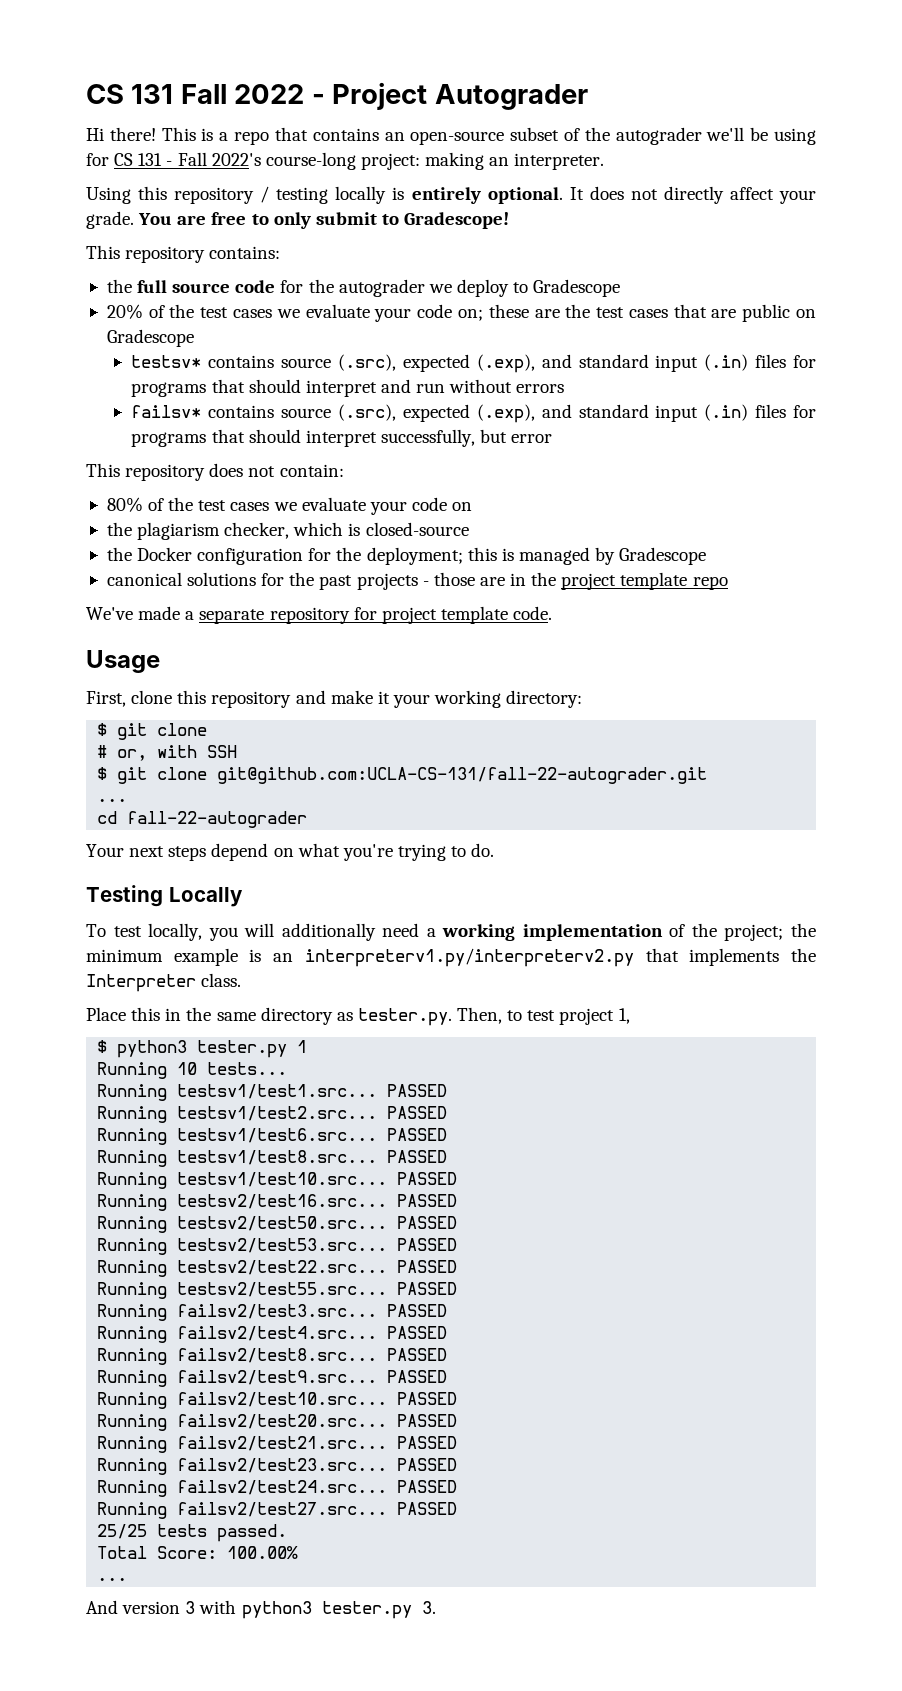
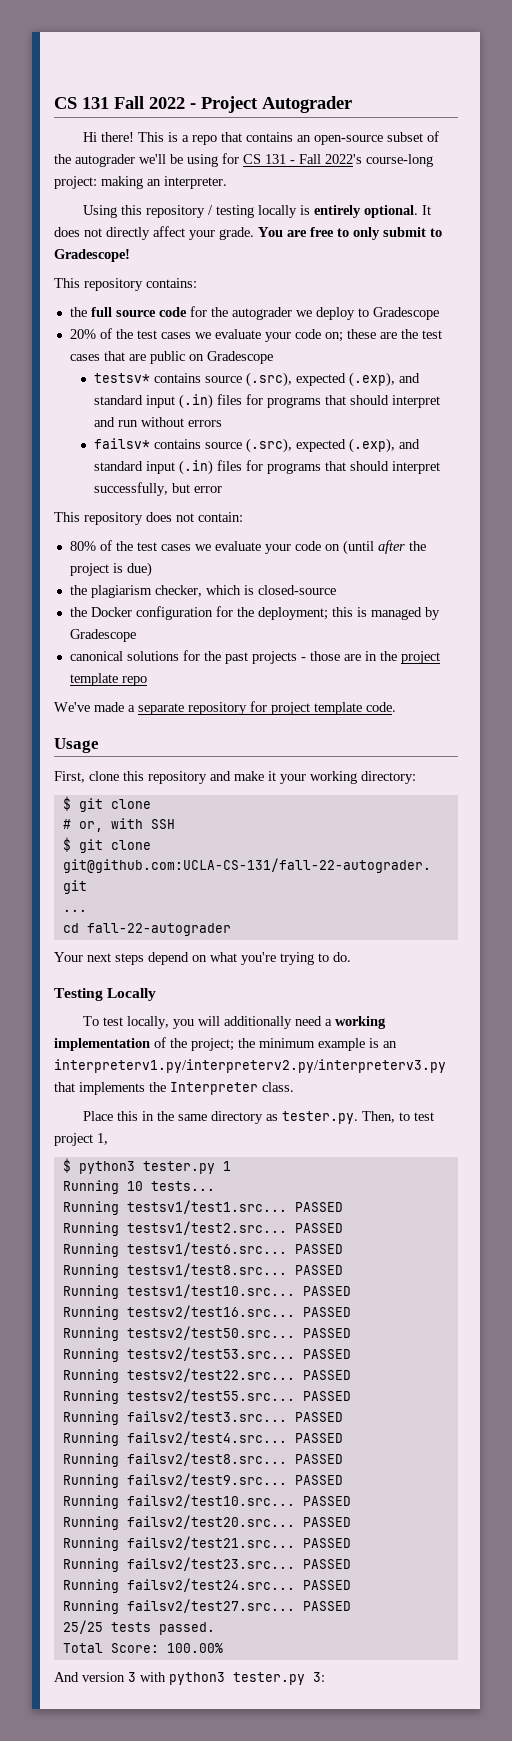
- 80% of the test cases we evaluate your code on
+ 80% of the test cases we evaluate your code on (until after the project is due)
- To test locally, you will additionally need a working implementation of the project; the minimum example is an interpreterv1.py/interpreterv2.py that implements the Interpreter class.
+ To test locally, you will additionally need a working implementation of the project; the minimum example is an interpreterv1.py/interpreterv2.py/interpreterv3.py that implements the Interpreter class.
  Total Score: 100.00%
- ...
- And version 3 with python3 tester.py 3.
+ And version 3 with python3 tester.py 3:

